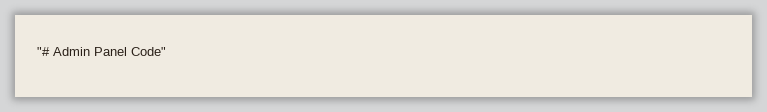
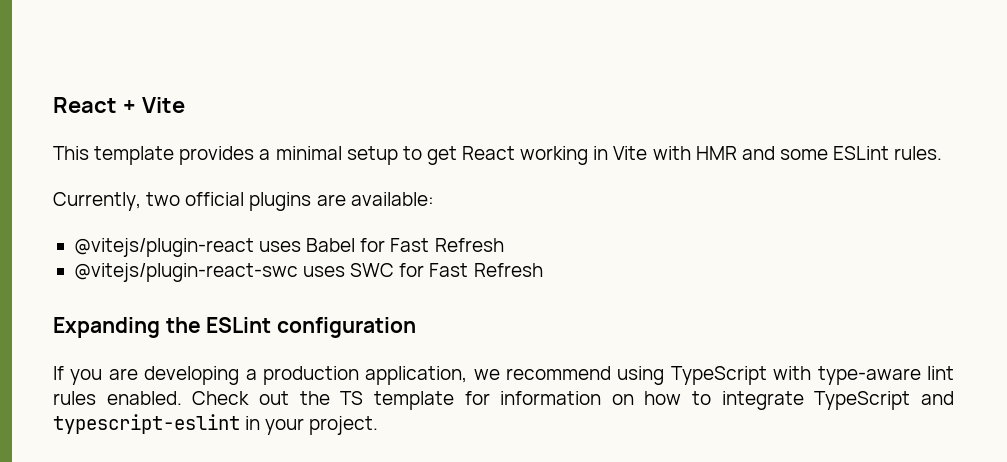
- "# Admin Panel Code"
+ React + Vite
+ This template provides a minimal setup to get React working in Vite with HMR and some ESLint rules.
+ Currently, two official plugins are available:
+ @vitejs/plugin-react uses Babel for Fast Refresh
+ @vitejs/plugin-react-swc uses SWC for Fast Refresh
+ Expanding the ESLint configuration
+ If you are developing a production application, we recommend using TypeScript with type-aware lint rules enabled. Check out the TS template for information on how to integrate TypeScript and typescript-eslint in your project.

